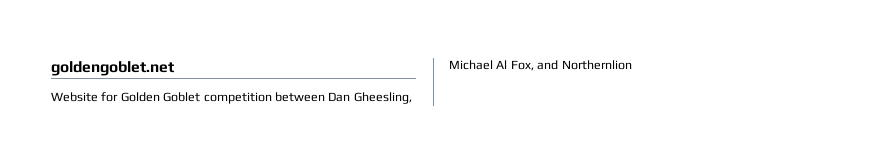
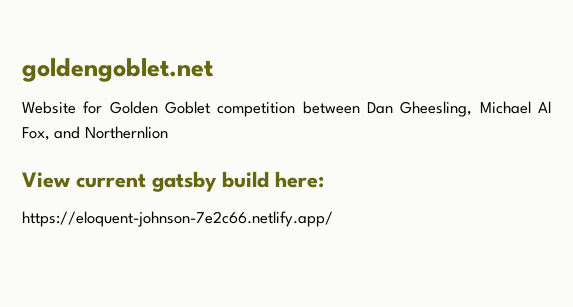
+ View current gatsby build here:
+ https://eloquent-johnson-7e2c66.netlify.app/

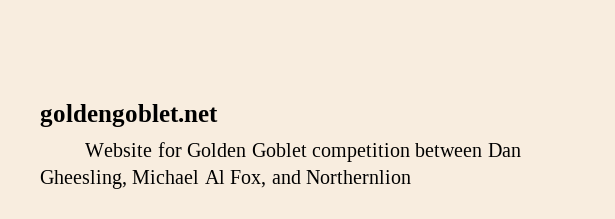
- View current gatsby build here:
- https://eloquent-johnson-7e2c66.netlify.app/

